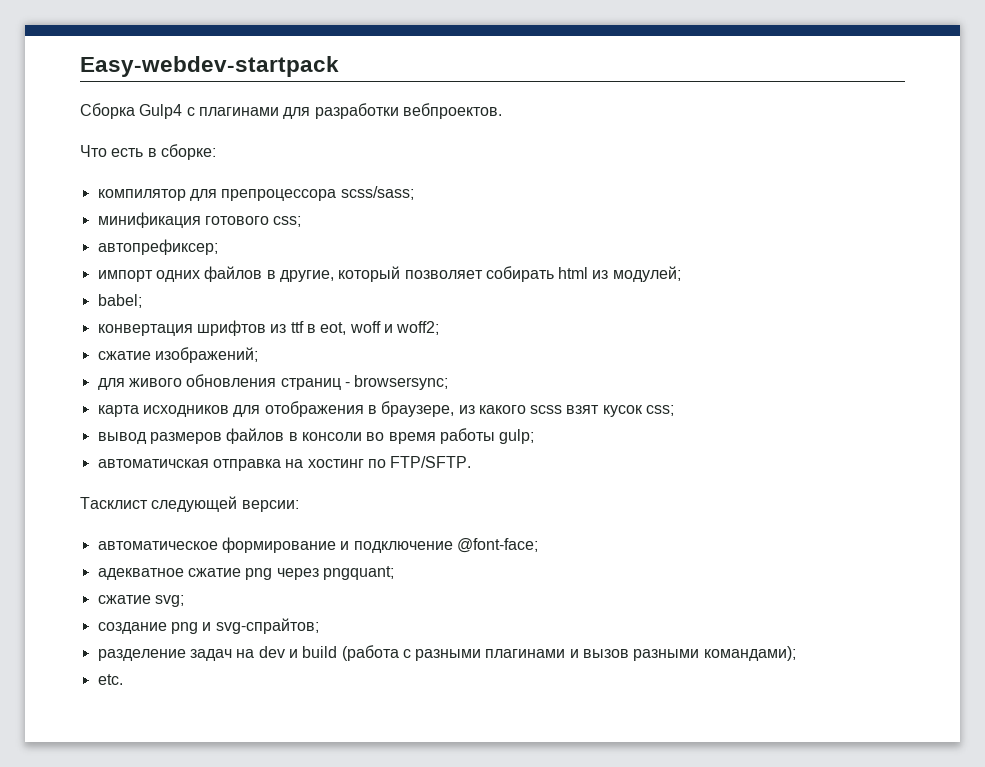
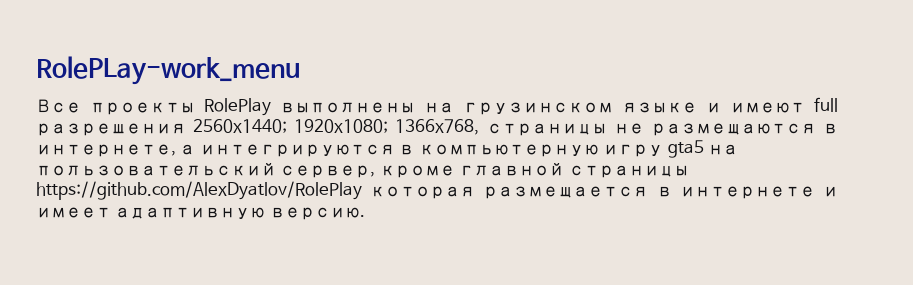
- Easy-webdev-startpack
- Сборка Gulp4 с плагинами для разработки вебпроектов.
- Что есть в сборке:
- компилятор для препроцессора scss/sass;
- минификация готового css;
- автопрефиксер;
- импорт одних файлов в другие, который позволяет собирать html из модулей;
- babel;
- конвертация шрифтов из ttf в eot, woff и woff2;
- сжатие изображений;
- для живого обновления страниц - browsersync;
- карта исходников для отображения в браузере, из какого scss взят кусок css;
- вывод размеров файлов в консоли во время работы gulp;
- автоматичская отправка на хостинг по FTP/SFTP.
- Тасклист следующей версии:
- автоматическое формирование и подключение @font-face;
- адекватное сжатие png через pngquant;
- сжатие svg;
- создание png и svg-спрайтов;
- разделение задач на dev и build (работа с разными плагинами и вызов разными командами);
- etc.
+ RolePLay-work_menu
+ Все проекты RolePlay выполнены на грузинском языке и имеют full разрешения 2560x1440; 1920x1080; 1366x768, страницы не размещаются в интернете, а интегрируются в компьютерную игру gta5 на пользовательский сервер, кроме главной страницы https://github.com/AlexDyatlov/RolePlay которая размещается в интернете и имеет адаптивную версию.

